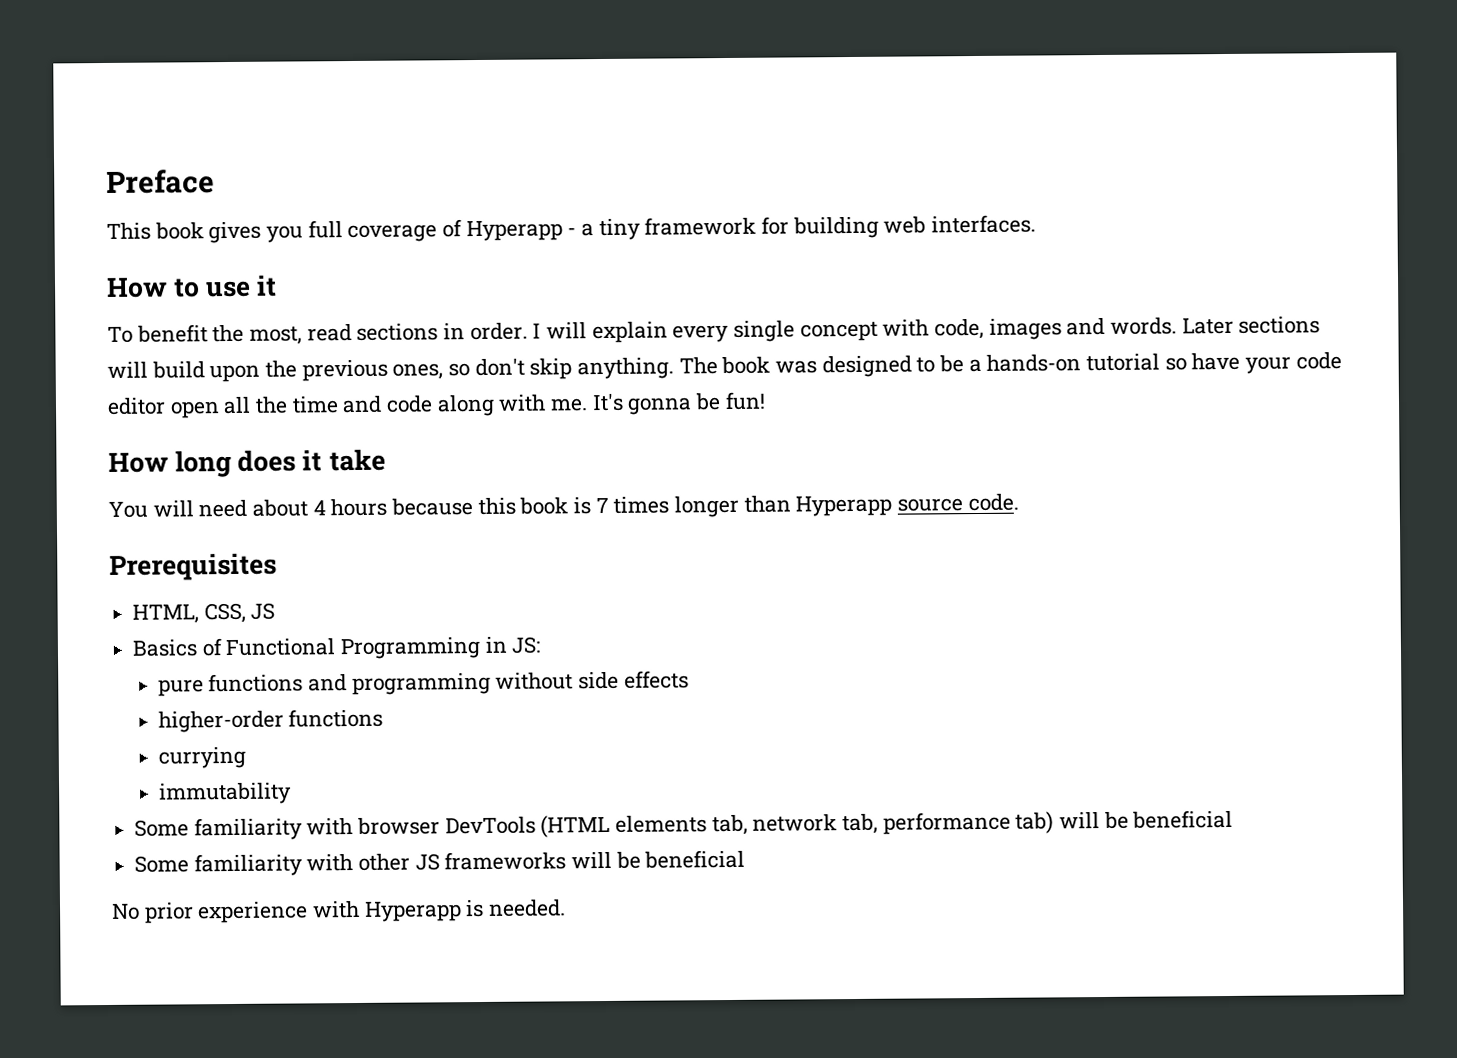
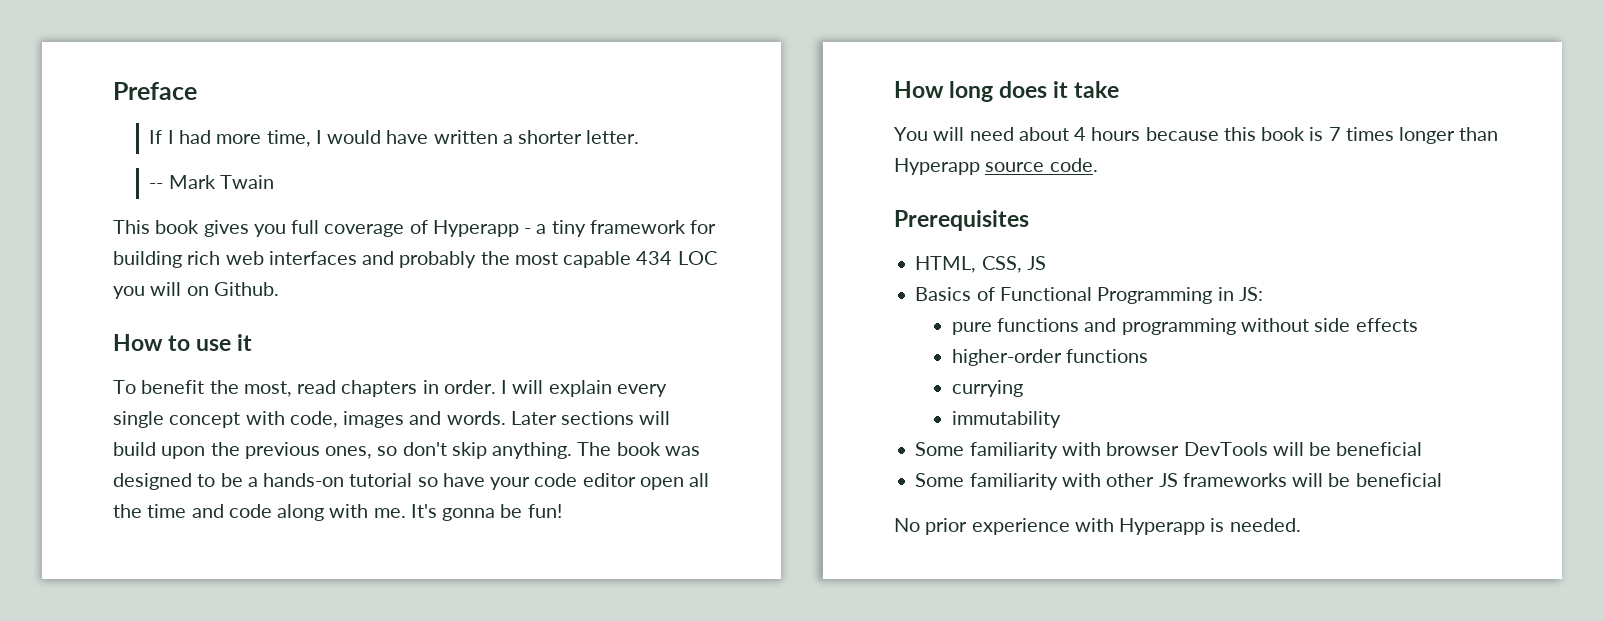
+ If I had more time, I would have written a shorter letter.
+ -- Mark Twain
- This book gives you full coverage of Hyperapp - a tiny framework for building web interfaces.
+ This book gives you full coverage of Hyperapp - a tiny framework for building rich web interfaces and probably the most capable 434 LOC you will on Github.
- To benefit the most, read sections in order.
+ To benefit the most, read chapters in order.
- Some familiarity with browser DevTools (HTML elements tab, network tab, performance tab) will be beneficial
+ Some familiarity with browser DevTools will be beneficial

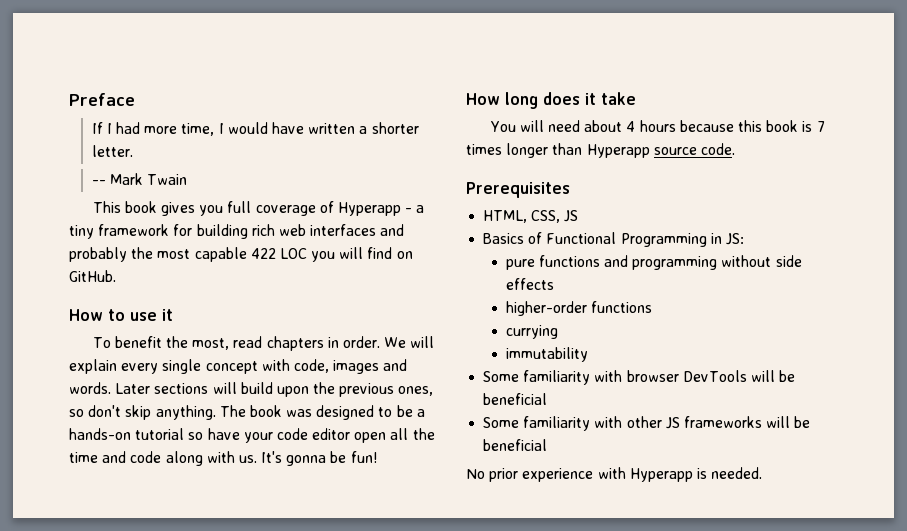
- This book gives you full coverage of Hyperapp - a tiny framework for building rich web interfaces and probably the most capable 434 LOC you will on Github.
+ This book gives you full coverage of Hyperapp - a tiny framework for building rich web interfaces and probably the most capable 422 LOC you will find on GitHub.
- I will explain every single concept with code, images and words.
+ We will explain every single concept with code, images and words.
- The book was designed to be a hands-on tutorial so have your code editor open all the time and code along with me.
+ The book was designed to be a hands-on tutorial so have your code editor open all the time and code along with us.

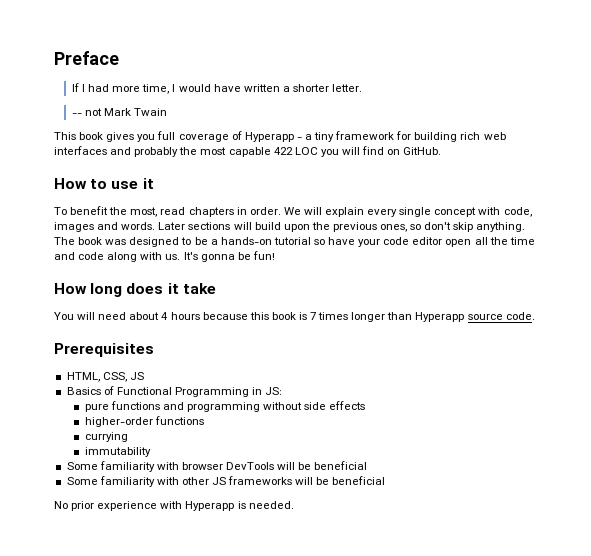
- -- Mark Twain
+ -- not Mark Twain

